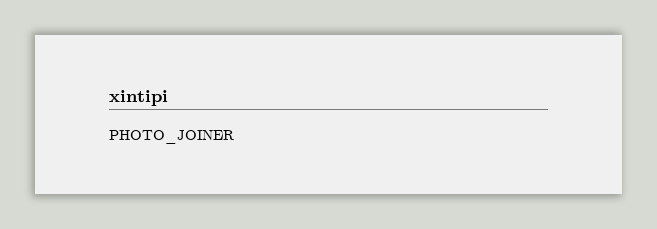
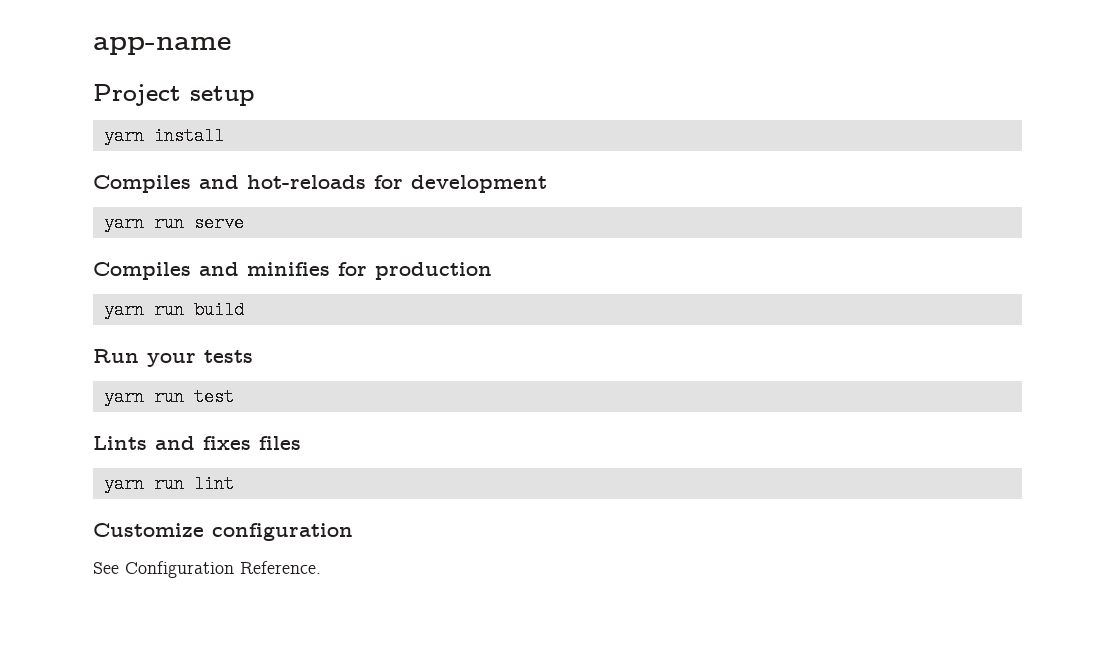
- xintipi
- PHOTO_JOINER
+ app-name
+ Project setup
+ yarn install
+ Compiles and hot-reloads for development
+ yarn run serve
+ Compiles and minifies for production
+ yarn run build
+ Run your tests
+ yarn run test
+ Lints and fixes files
+ yarn run lint
+ Customize configuration
+ See Configuration Reference.

